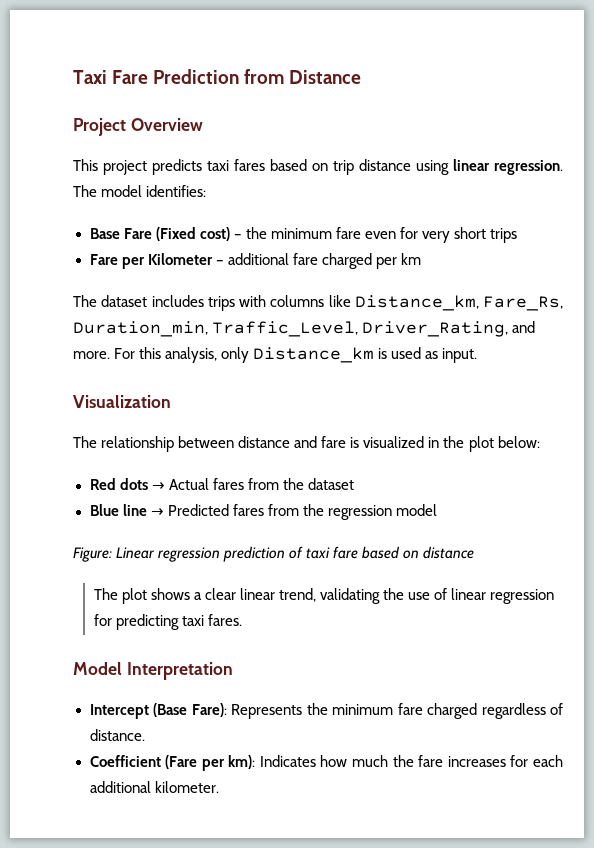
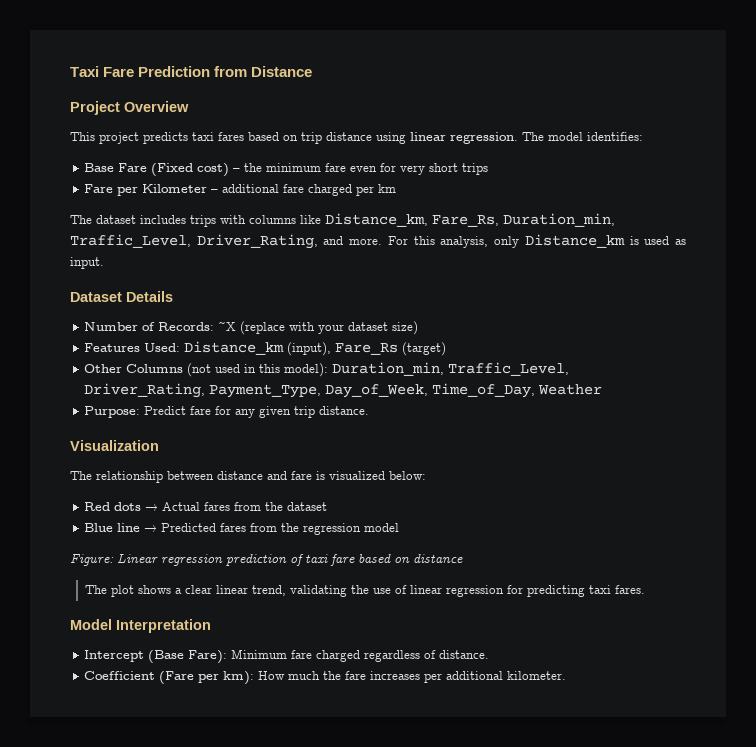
+ Dataset Details
+ Number of Records: ~X (replace with your dataset size)
+ Features Used: Distance_km (input), Fare_Rs (target)
+ Other Columns (not used in this model): Duration_min, Traffic_Level, Driver_Rating, Payment_Type, Day_of_Week, Time_of_Day, Weather
+ Purpose: Predict fare for any given trip distance.
- The relationship between distance and fare is visualized in the plot below:
+ The relationship between distance and fare is visualized below:
- Intercept (Base Fare): Represents the minimum fare charged regardless of distance.
+ Intercept (Base Fare): Minimum fare charged regardless of distance.
- Coefficient (Fare per km): Indicates how much the fare increases for each additional kilometer.
+ Coefficient (Fare per km): How much the fare increases per additional kilometer.

